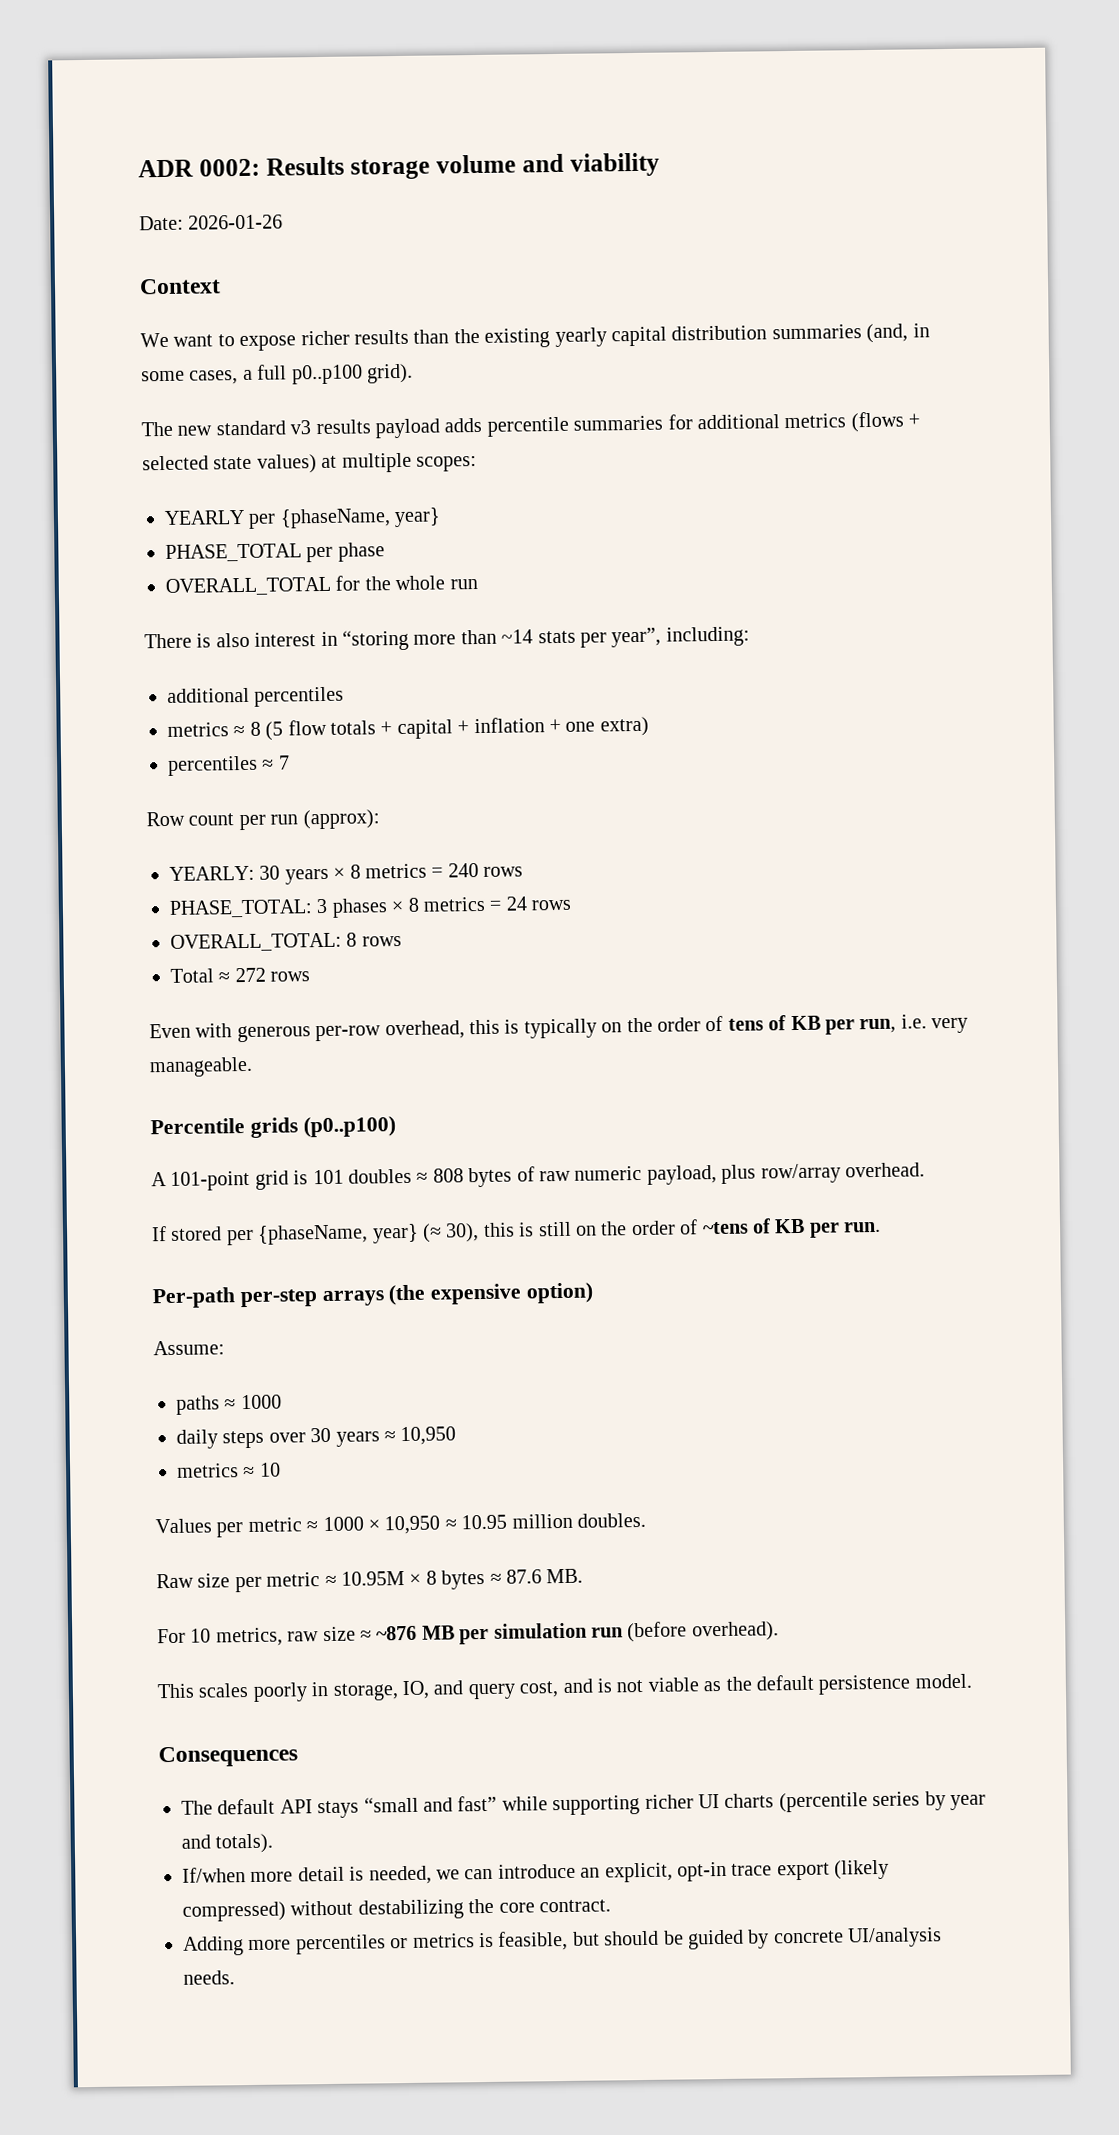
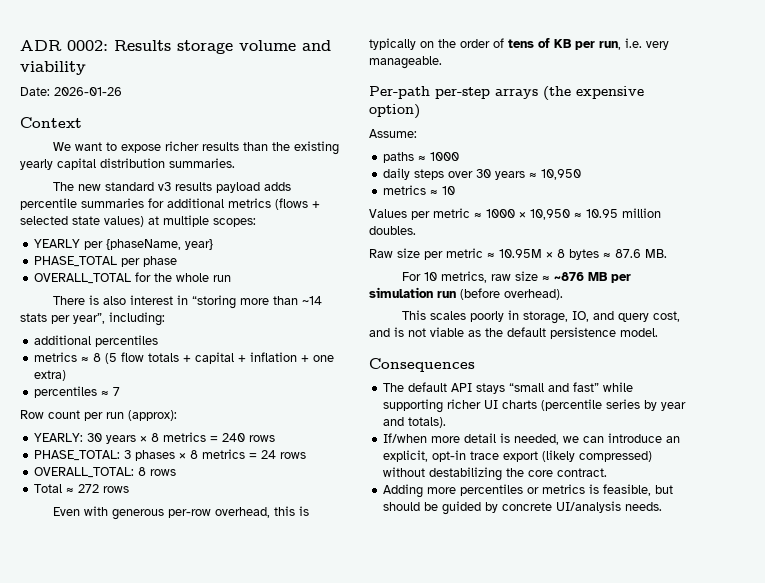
- We want to expose richer results than the existing yearly capital distribution summaries (and, in some cases, a full p0..p100 grid).
+ We want to expose richer results than the existing yearly capital distribution summaries.
- Percentile grids (p0..p100)
- A 101-point grid is 101 doubles ≈ 808 bytes of raw numeric payload, plus row/array overhead.
- If stored per {phaseName, year} (≈ 30), this is still on the order of ~tens of KB per run.

